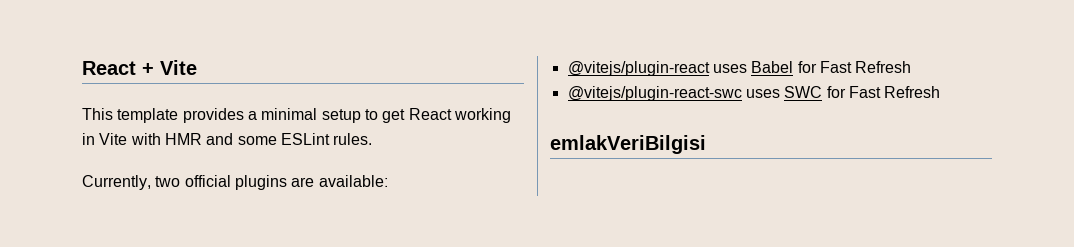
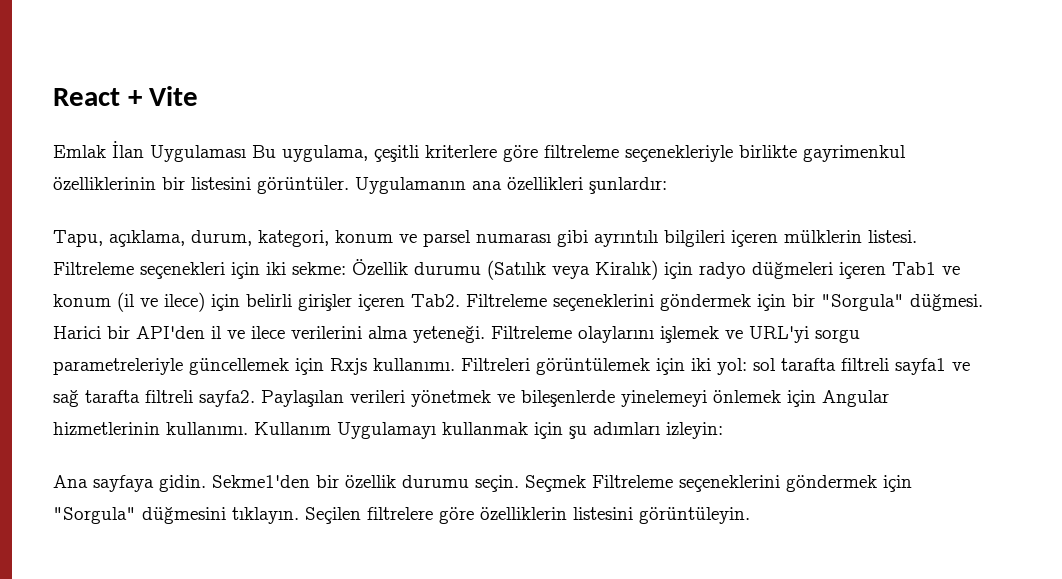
- This template provides a minimal setup to get React working in Vite with HMR and some ESLint rules.
- Currently, two official plugins are available:
- @vitejs/plugin-react uses Babel for Fast Refresh
- @vitejs/plugin-react-swc uses SWC for Fast Refresh
- emlakVeriBilgisi
+ Emlak İlan Uygulaması Bu uygulama, çeşitli kriterlere göre filtreleme seçenekleriyle birlikte gayrimenkul özelliklerinin bir listesini görüntüler. Uygulamanın ana özellikleri şunlardır:
+ Tapu, açıklama, durum, kategori, konum ve parsel numarası gibi ayrıntılı bilgileri içeren mülklerin listesi. Filtreleme seçenekleri için iki sekme: Özellik durumu (Satılık veya Kiralık) için radyo düğmeleri içeren Tab1 ve konum (il ve ilece) için belirli girişler içeren Tab2. Filtreleme seçeneklerini göndermek için bir "Sorgula" düğmesi. Harici bir API'den il ve ilece verilerini alma yeteneği. Filtreleme olaylarını işlemek ve URL'yi sorgu parametreleriyle güncellemek için Rxjs kullanımı. Filtreleri görüntülemek için iki yol: sol tarafta filtreli sayfa1 ve sağ tarafta filtreli sayfa2. Paylaşılan verileri yönetmek ve bileşenlerde yinelemeyi önlemek için Angular hizmetlerinin kullanımı. Kullanım Uygulamayı kullanmak için şu adımları izleyin:
+ Ana sayfaya gidin. Sekme1'den bir özellik durumu seçin. Seçmek Filtreleme seçeneklerini göndermek için "Sorgula" düğmesini tıklayın. Seçilen filtrelere göre özelliklerin listesini görüntüleyin.

